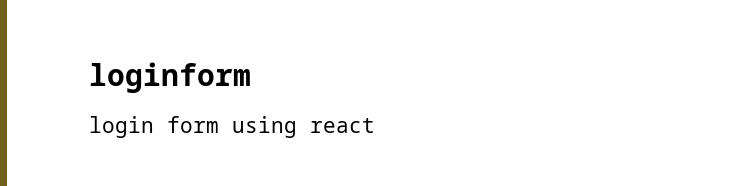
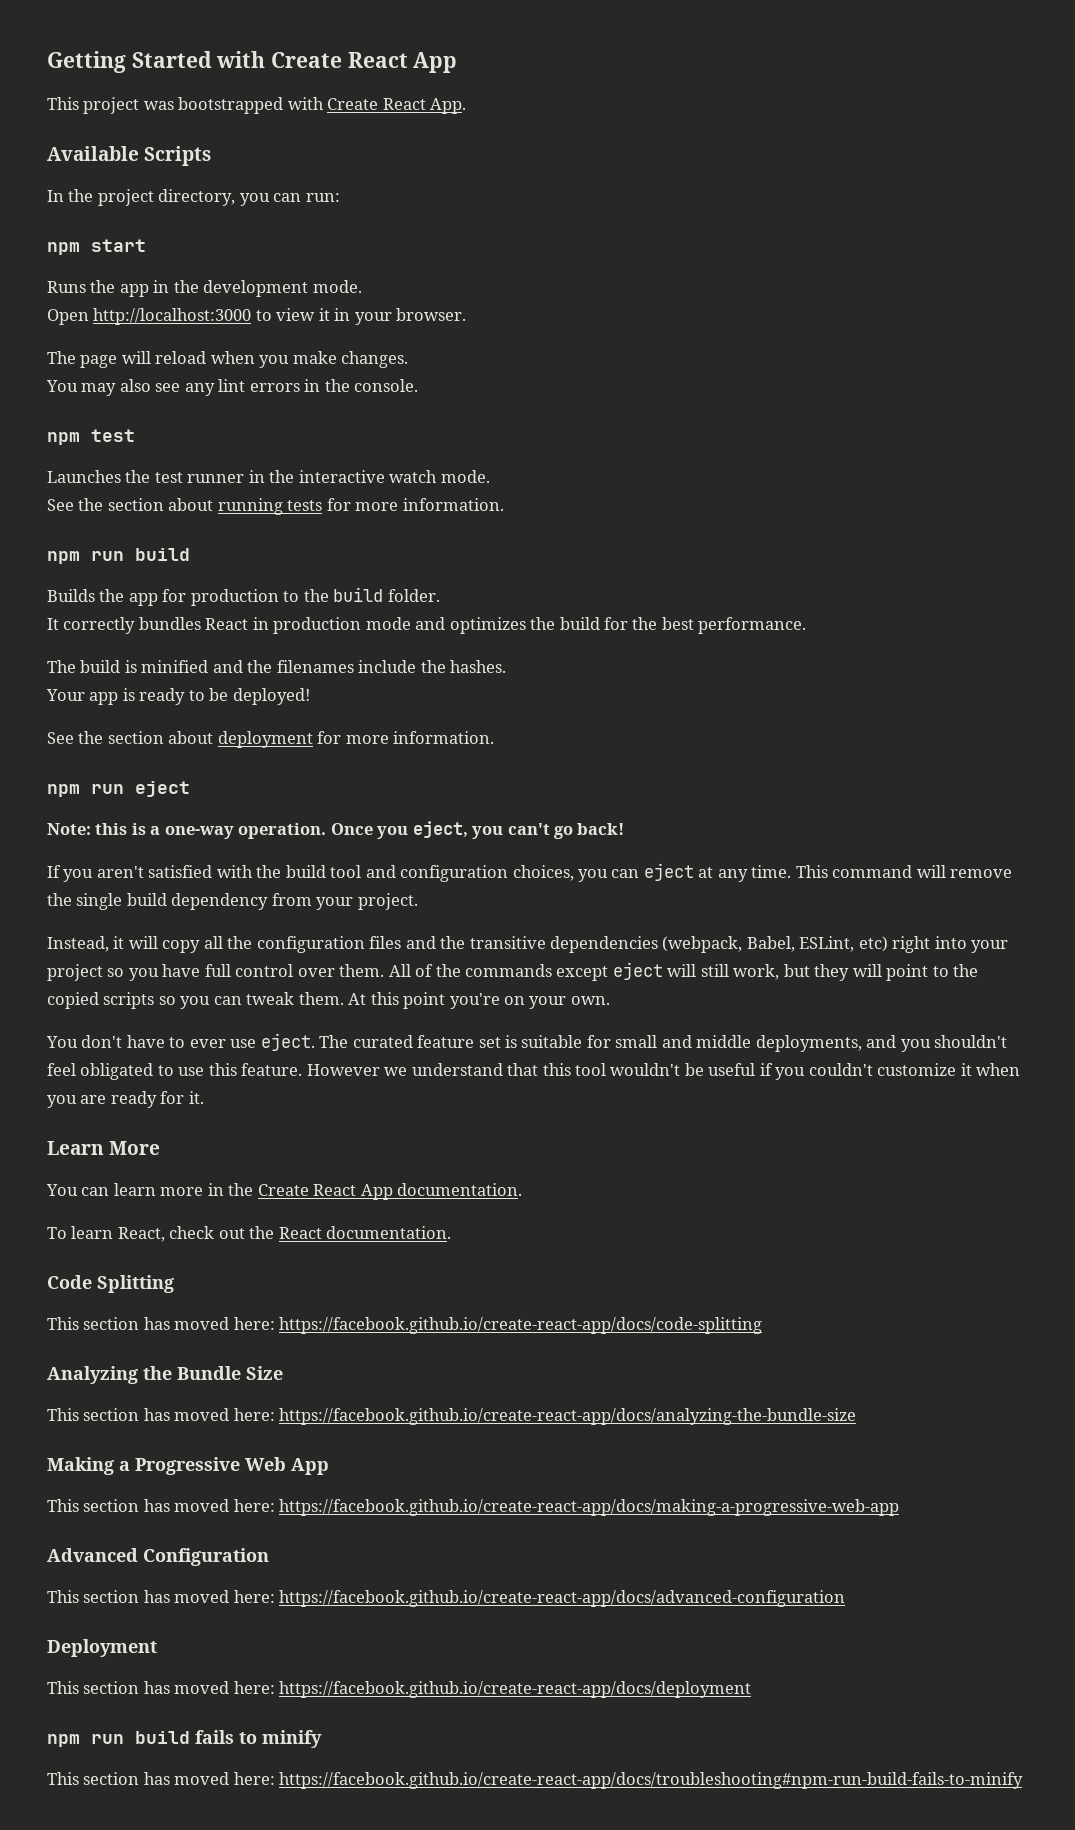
- loginform
- login form using react
+ Getting Started with Create React App
+ This project was bootstrapped with Create React App.
+ Available Scripts
+ In the project directory, you can run:
+ npm start
+ Runs the app in the development mode.
+ Open http://localhost:3000 to view it in your browser.
+ The page will reload when you make changes.
+ You may also see any lint errors in the console.
+ npm test
+ Launches the test runner in the interactive watch mode.
+ See the section about running tests for more information.
+ npm run build
+ Builds the app for production to the build folder.
+ It correctly bundles React in production mode and optimizes the build for the best performance.
+ The build is minified and the filenames include the hashes.
+ Your app is ready to be deployed!
+ See the section about deployment for more information.
+ npm run eject
+ Note: this is a one-way operation. Once you eject, you can't go back!
+ If you aren't satisfied with the build tool and configuration choices, you can eject at any time. This command will remove the single build dependency from your project.
+ Instead, it will copy all the configuration files and the transitive dependencies (webpack, Babel, ESLint, etc) right into your project so you have full control over them. All of the commands except eject will still work, but they will point to the copied scripts so you can tweak them. At this point you're on your own.
+ You don't have to ever use eject. The curated feature set is suitable for small and middle deployments, and you shouldn't feel obligated to use this feature. However we understand that this tool wouldn't be useful if you couldn't customize it when you are ready for it.
+ Learn More
+ You can learn more in the Create React App documentation.
+ To learn React, check out the React documentation.
+ Code Splitting
+ This section has moved here: https://facebook.github.io/create-react-app/docs/code-splitting
+ Analyzing the Bundle Size
+ This section has moved here: https://facebook.github.io/create-react-app/docs/analyzing-the-bundle-size
+ Making a Progressive Web App
+ This section has moved here: https://facebook.github.io/create-react-app/docs/making-a-progressive-web-app
+ Advanced Configuration
+ This section has moved here: https://facebook.github.io/create-react-app/docs/advanced-configuration
+ Deployment
+ This section has moved here: https://facebook.github.io/create-react-app/docs/deployment
+ npm run build fails to minify
+ This section has moved here: https://facebook.github.io/create-react-app/docs/troubleshooting#npm-run-build-fails-to-minify

